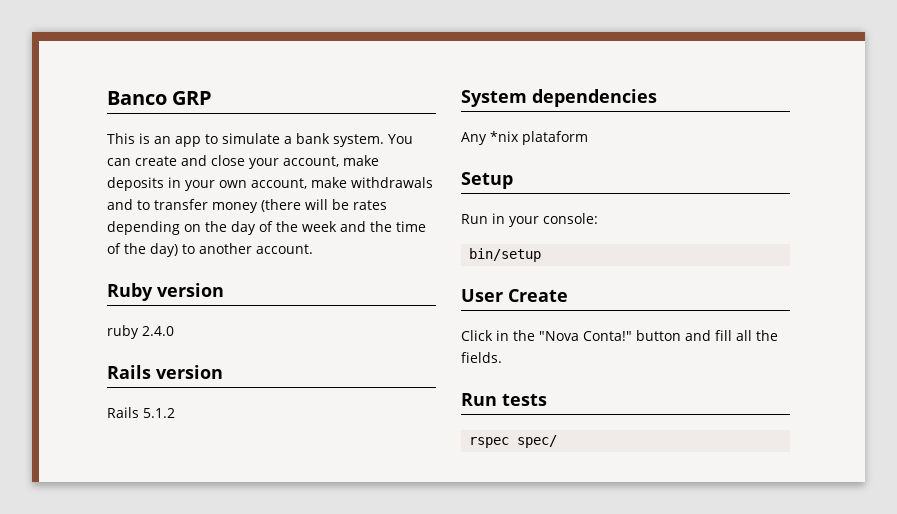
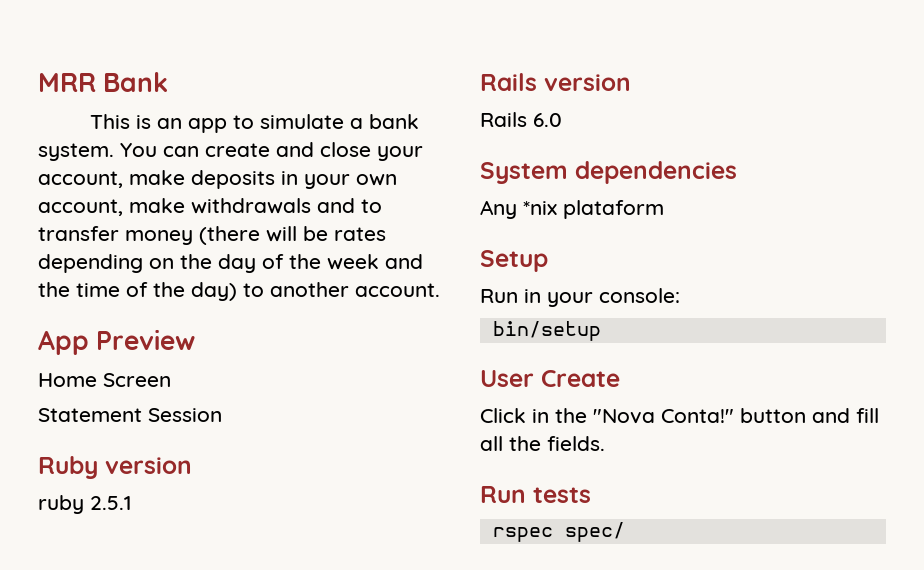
- Banco GRP
+ MRR Bank
+ App Preview
+ Home Screen
+ Statement Session
- ruby 2.4.0
+ ruby 2.5.1
- Rails 5.1.2
+ Rails 6.0

